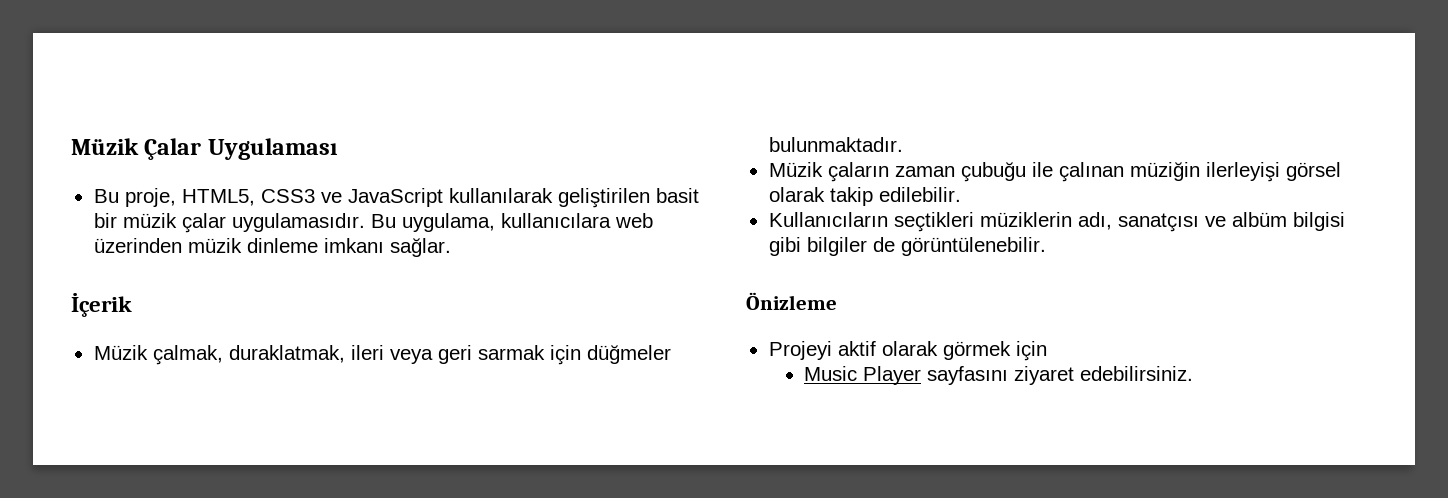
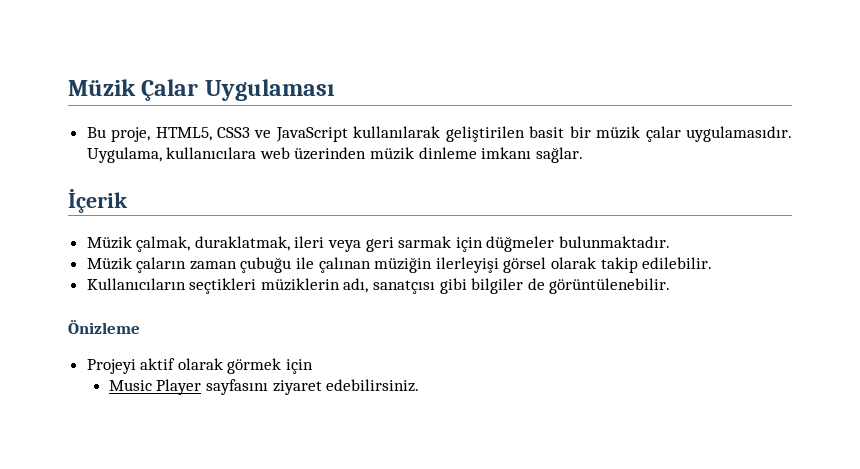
- Bu uygulama, kullanıcılara web üzerinden müzik dinleme imkanı sağlar.
+ Uygulama, kullanıcılara web üzerinden müzik dinleme imkanı sağlar.
- Kullanıcıların seçtikleri müziklerin adı, sanatçısı ve albüm bilgisi gibi bilgiler de görüntülenebilir.
+ Kullanıcıların seçtikleri müziklerin adı, sanatçısı gibi bilgiler de görüntülenebilir.

